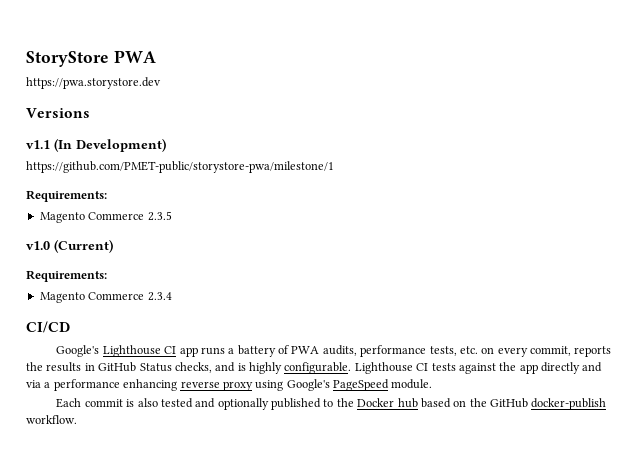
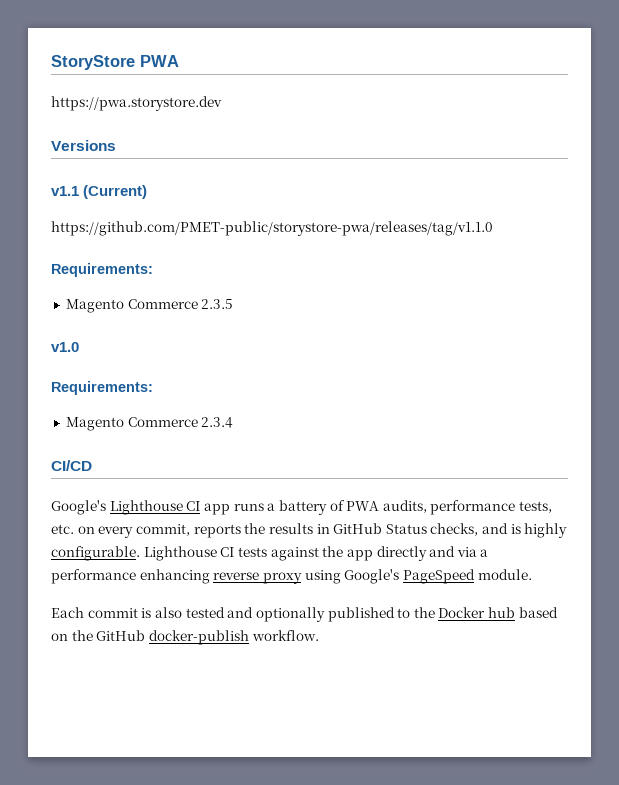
- v1.1 (In Development)
- https://github.com/PMET-public/storystore-pwa/milestone/1
+ v1.1 (Current)
+ https://github.com/PMET-public/storystore-pwa/releases/tag/v1.1.0
- v1.0 (Current)
+ v1.0

